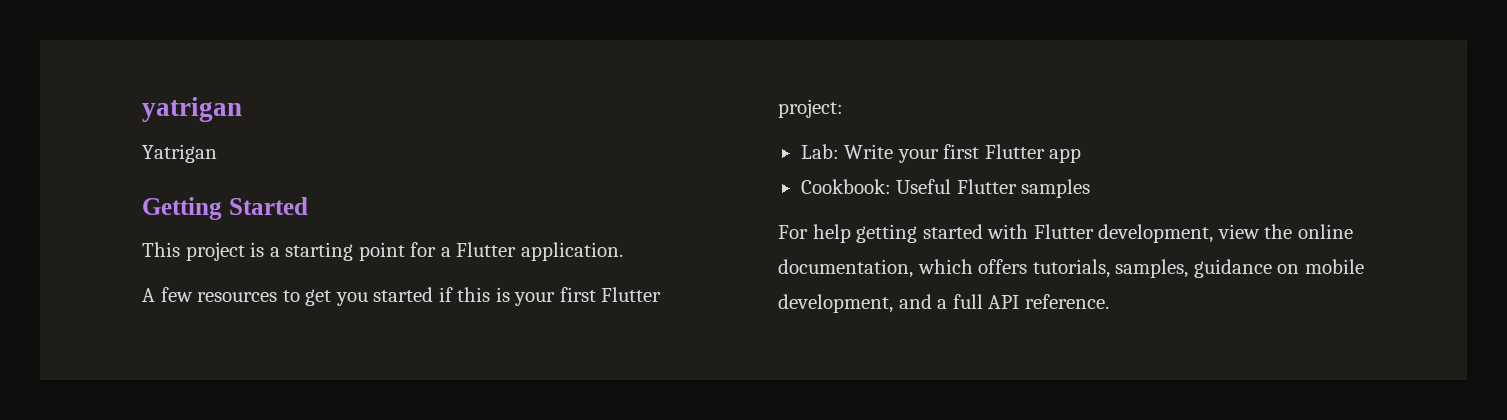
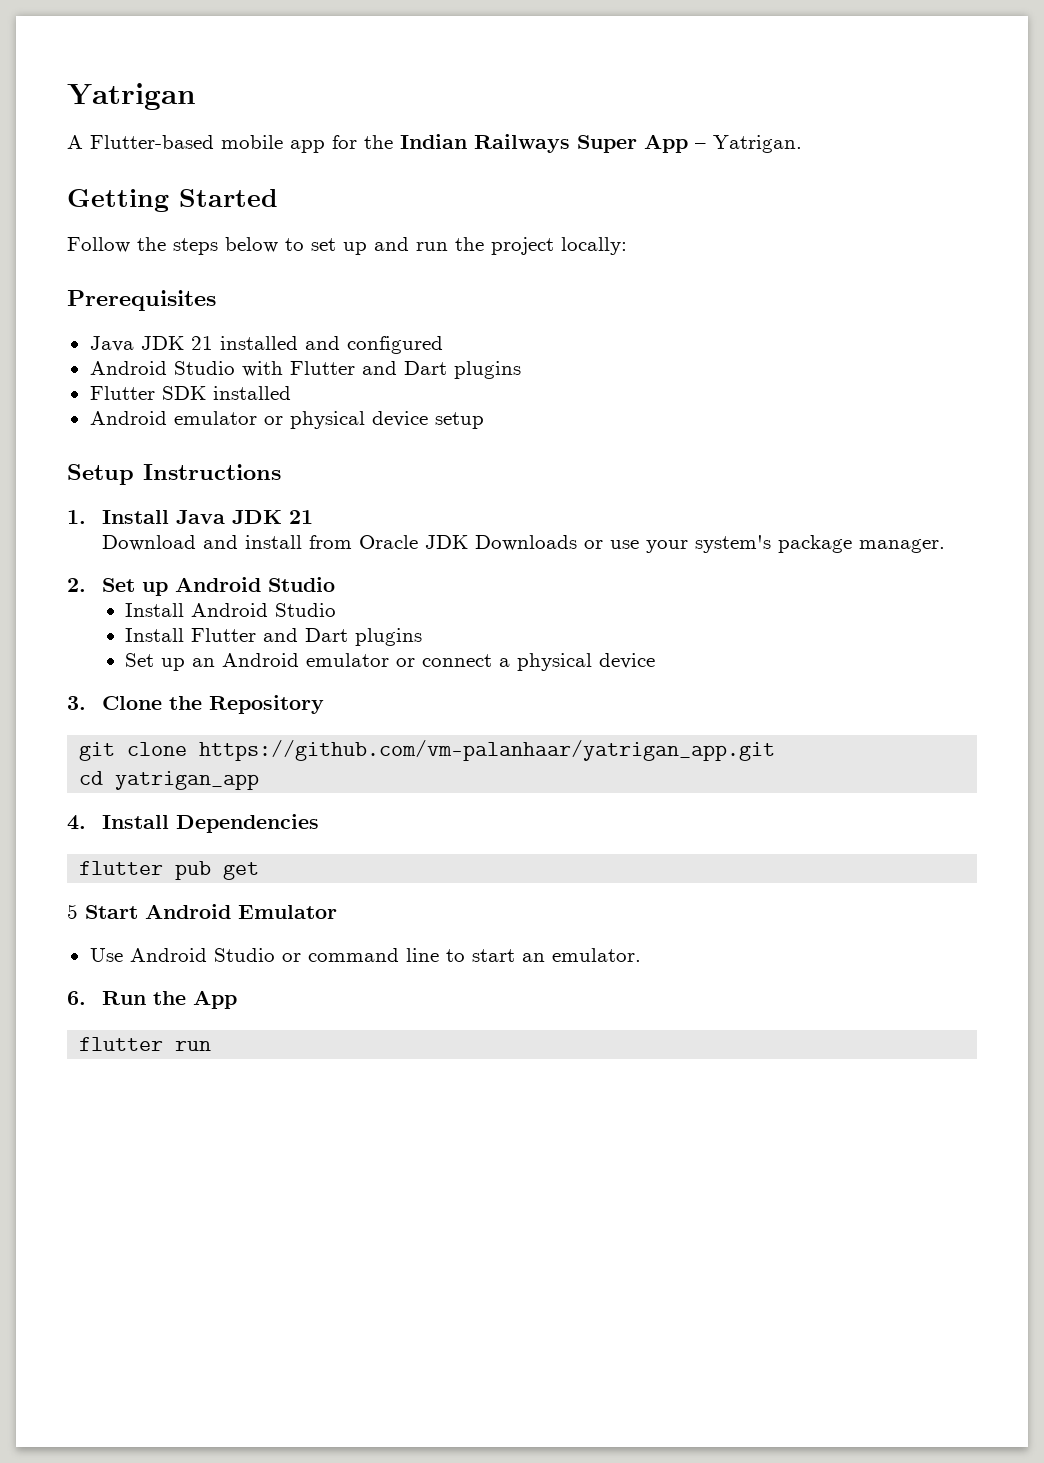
- yatrigan
  Yatrigan
+ A Flutter-based mobile app for the Indian Railways Super App – Yatrigan.
  Getting Started
- This project is a starting point for a Flutter application.
- A few resources to get you started if this is your first Flutter project:
- Lab: Write your first Flutter app
- Cookbook: Useful Flutter samples
- For help getting started with Flutter development, view the online documentation, which offers tutorials, samples, guidance on mobile development, and a full API reference.
+ Follow the steps below to set up and run the project locally:
+ Prerequisites
+ Java JDK 21 installed and configured
+ Android Studio with Flutter and Dart plugins
+ Flutter SDK installed
+ Android emulator or physical device setup
+ Setup Instructions
+ 1. Install Java JDK 21
+ Download and install from Oracle JDK Downloads or use your system's package manager.
+ 2. Set up Android Studio
+ Install Android Studio
+ Install Flutter and Dart plugins
+ Set up an Android emulator or connect a physical device
+ 3. Clone the Repository
+ git clone https://github.com/vm-palanhaar/yatrigan_app.git
+ cd yatrigan_app
+ 4. Install Dependencies
+ flutter pub get
+ 5 Start Android Emulator
+ Use Android Studio or command line to start an emulator.
+ 6. Run the App
+ flutter run

